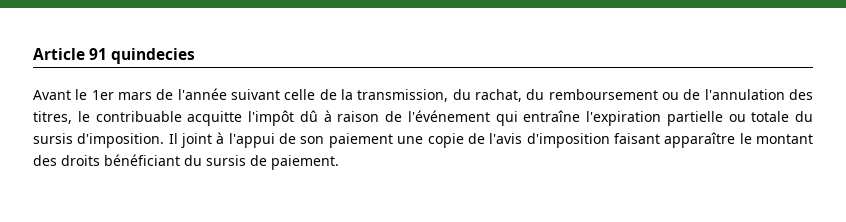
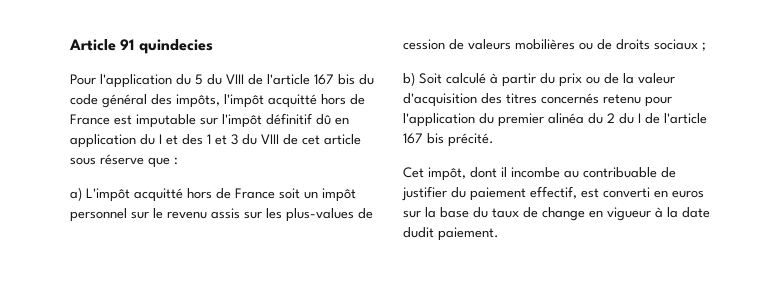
- Avant le 1er mars de l'année suivant celle de la transmission, du rachat, du remboursement ou de l'annulation des titres, le contribuable acquitte l'impôt dû à raison de l'événement qui entraîne l'expiration partielle ou totale du sursis d'imposition. Il joint à l'appui de son paiement une copie de l'avis d'imposition faisant apparaître le montant des droits bénéficiant du sursis de paiement.
+ Pour l'application du 5 du VIII de l'article 167 bis du code général des impôts, l'impôt acquitté hors de France est imputable sur l'impôt définitif dû en application du I et des 1 et 3 du VIII de cet article sous réserve que :
+ a) L'impôt acquitté hors de France soit un impôt personnel sur le revenu assis sur les plus-values de cession de valeurs mobilières ou de droits sociaux ;
+ b) Soit calculé à partir du prix ou de la valeur d'acquisition des titres concernés retenu pour l'application du premier alinéa du 2 du I de l'article 167 bis précité.
+ Cet impôt, dont il incombe au contribuable de justifier du paiement effectif, est converti en euros sur la base du taux de change en vigueur à la date dudit paiement.

